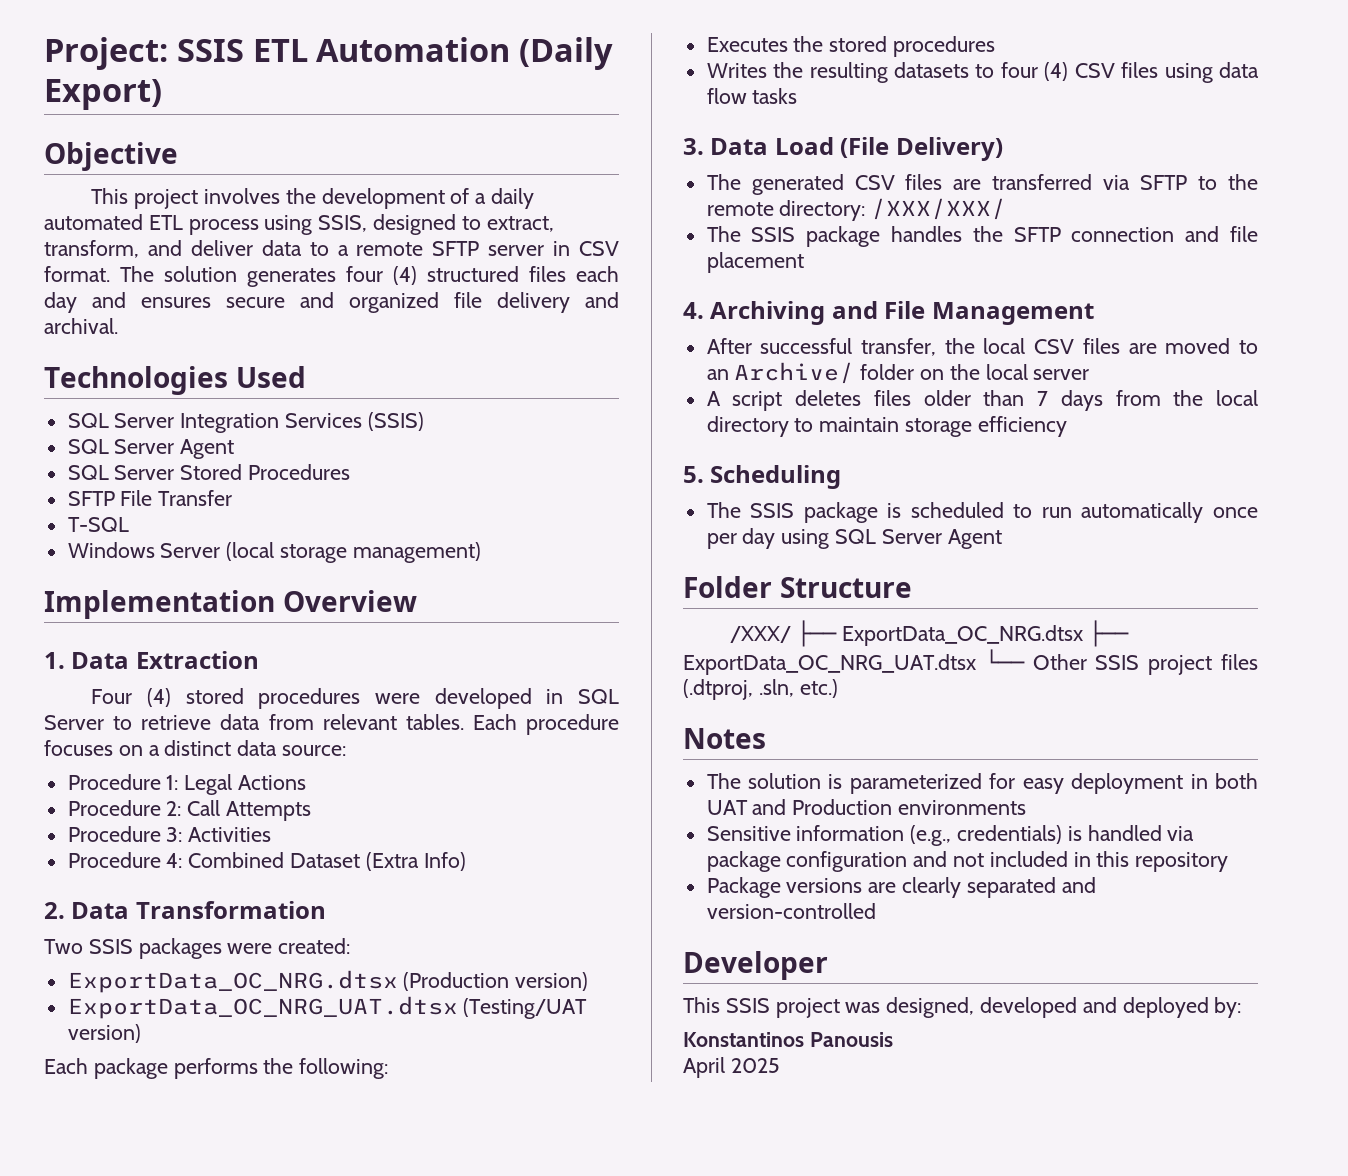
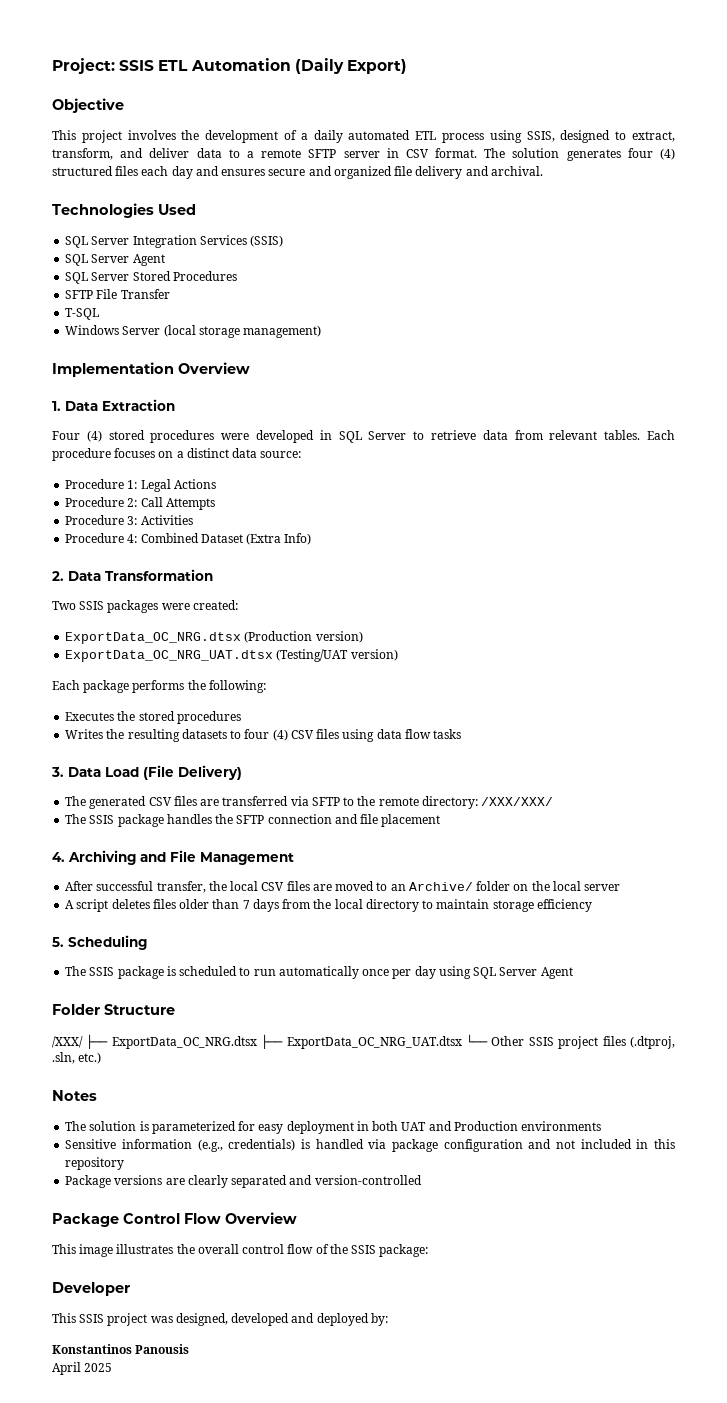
+ Package Control Flow Overview
+ This image illustrates the overall control flow of the SSIS package:

